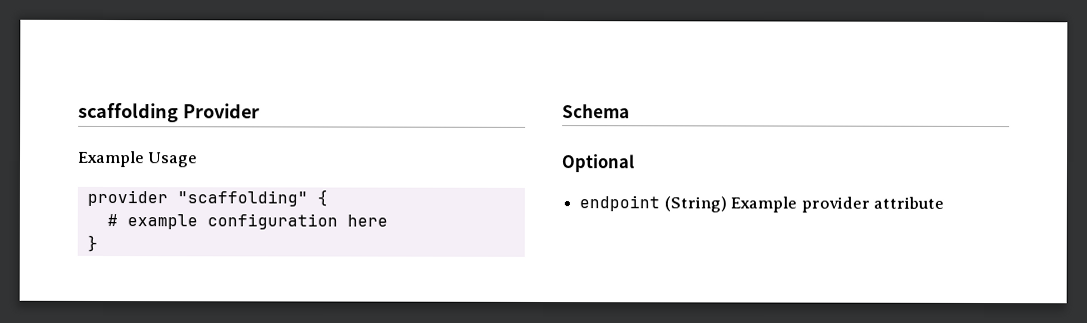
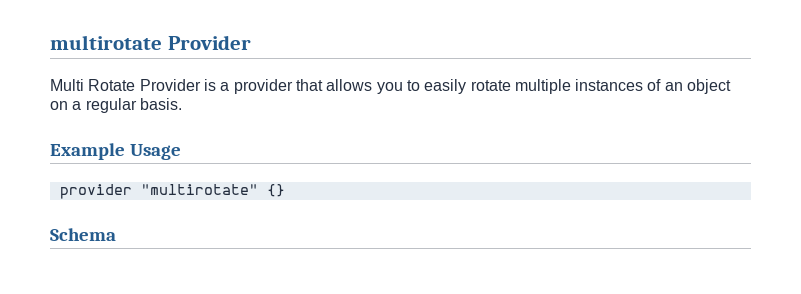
- scaffolding Provider
+ multirotate Provider
+ Multi Rotate Provider is a provider that allows you to easily rotate multiple instances of an object on a regular basis.
  Example Usage
- provider "scaffolding" {
- # example configuration here
- }
+ provider "multirotate" {}
  Schema
- Optional
- endpoint (String) Example provider attribute

